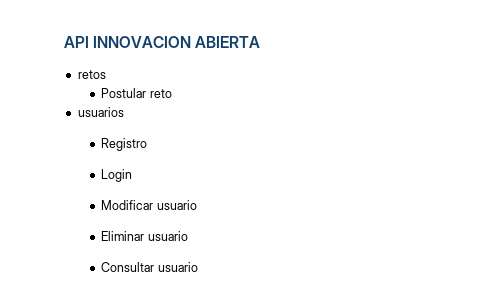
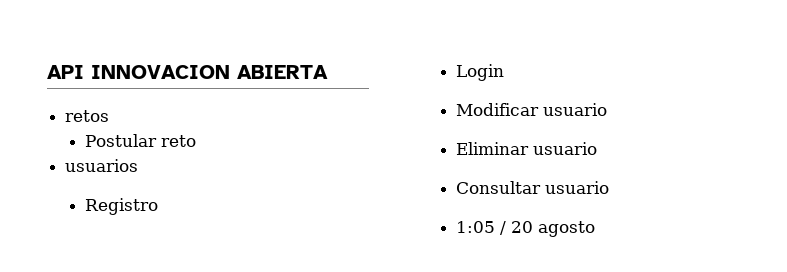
+ 1:05 / 20 agosto

